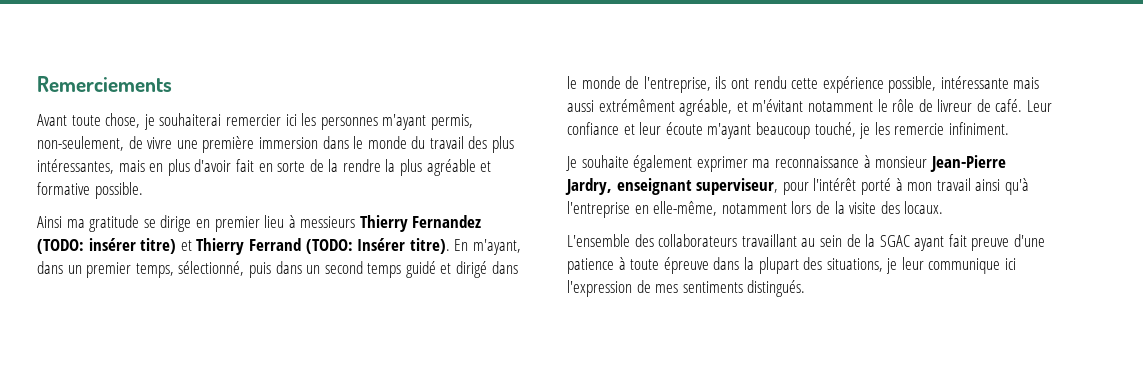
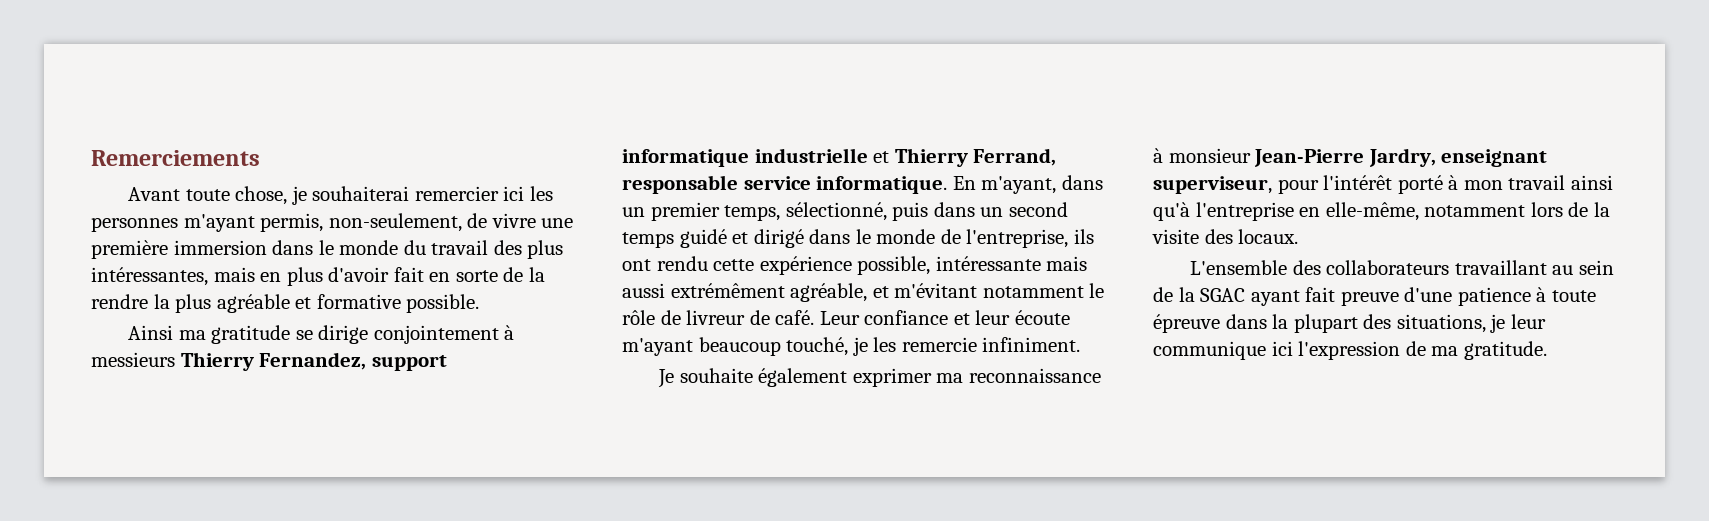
- Ainsi ma gratitude se dirige en premier lieu à messieurs Thierry Fernandez (TODO: insérer titre) et Thierry Ferrand (TODO: Insérer titre).
+ Ainsi ma gratitude se dirige conjointement à messieurs Thierry Fernandez, support informatique industrielle et Thierry Ferrand, responsable service informatique.
- L'ensemble des collaborateurs travaillant au sein de la SGAC ayant fait preuve d'une patience à toute épreuve dans la plupart des situations, je leur communique ici l'expression de mes sentiments distingués.
+ L'ensemble des collaborateurs travaillant au sein de la SGAC ayant fait preuve d'une patience à toute épreuve dans la plupart des situations, je leur communique ici l'expression de ma gratitude.

